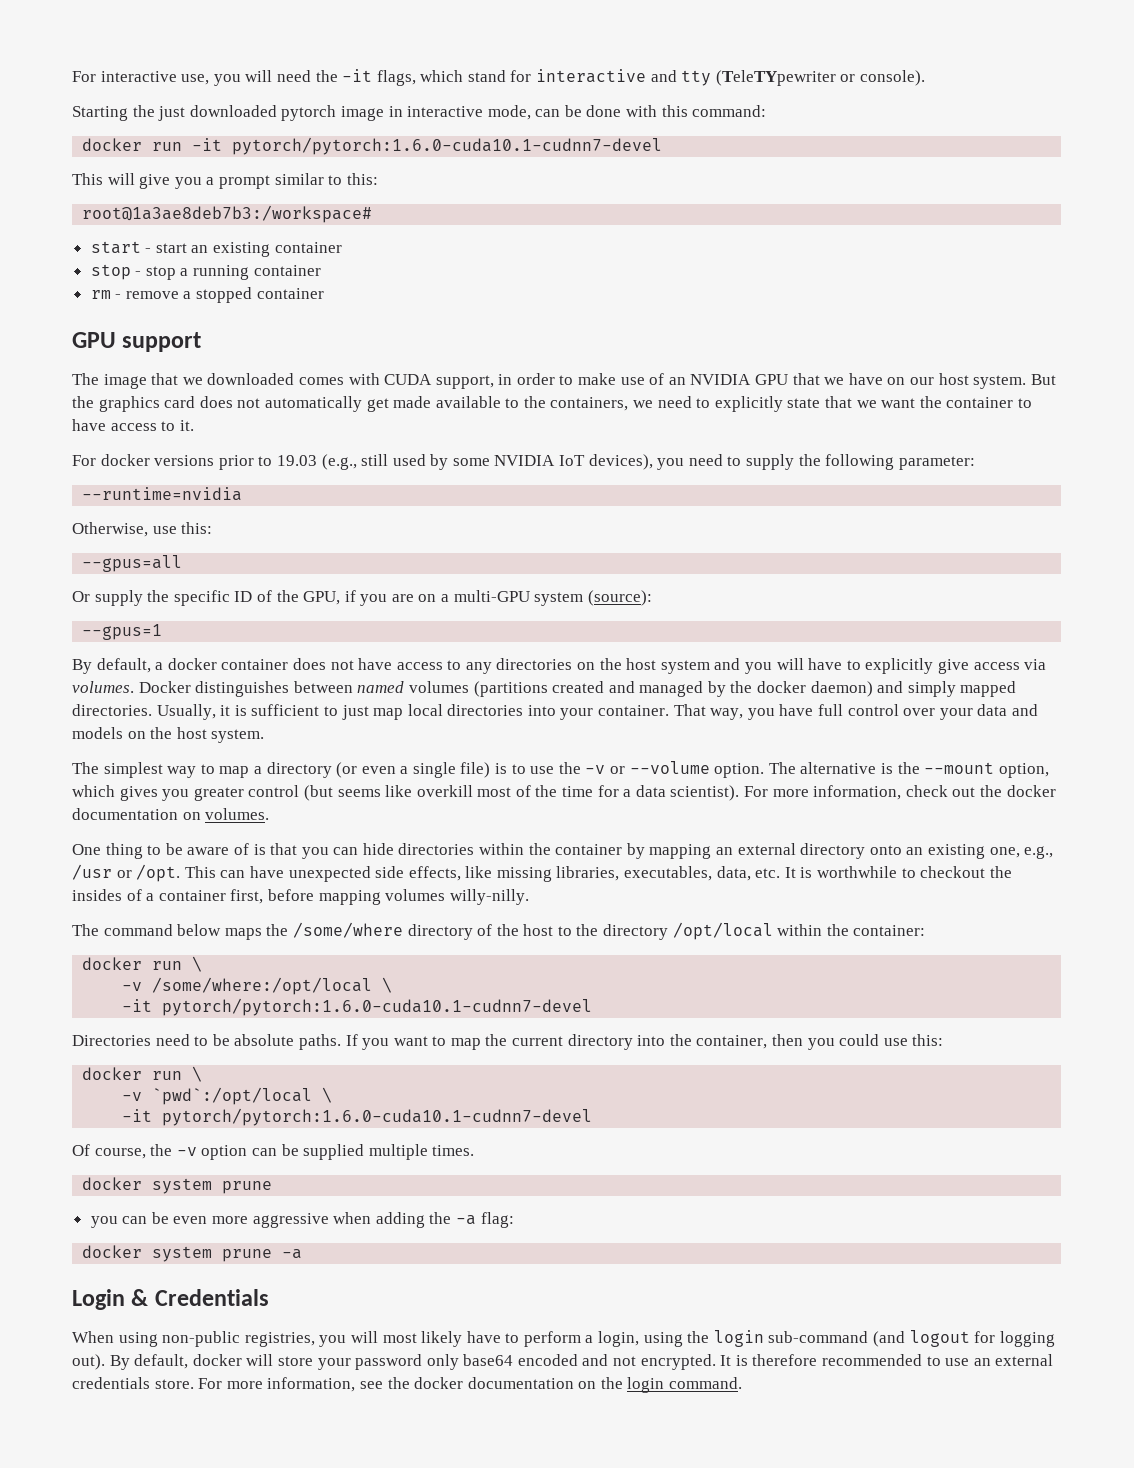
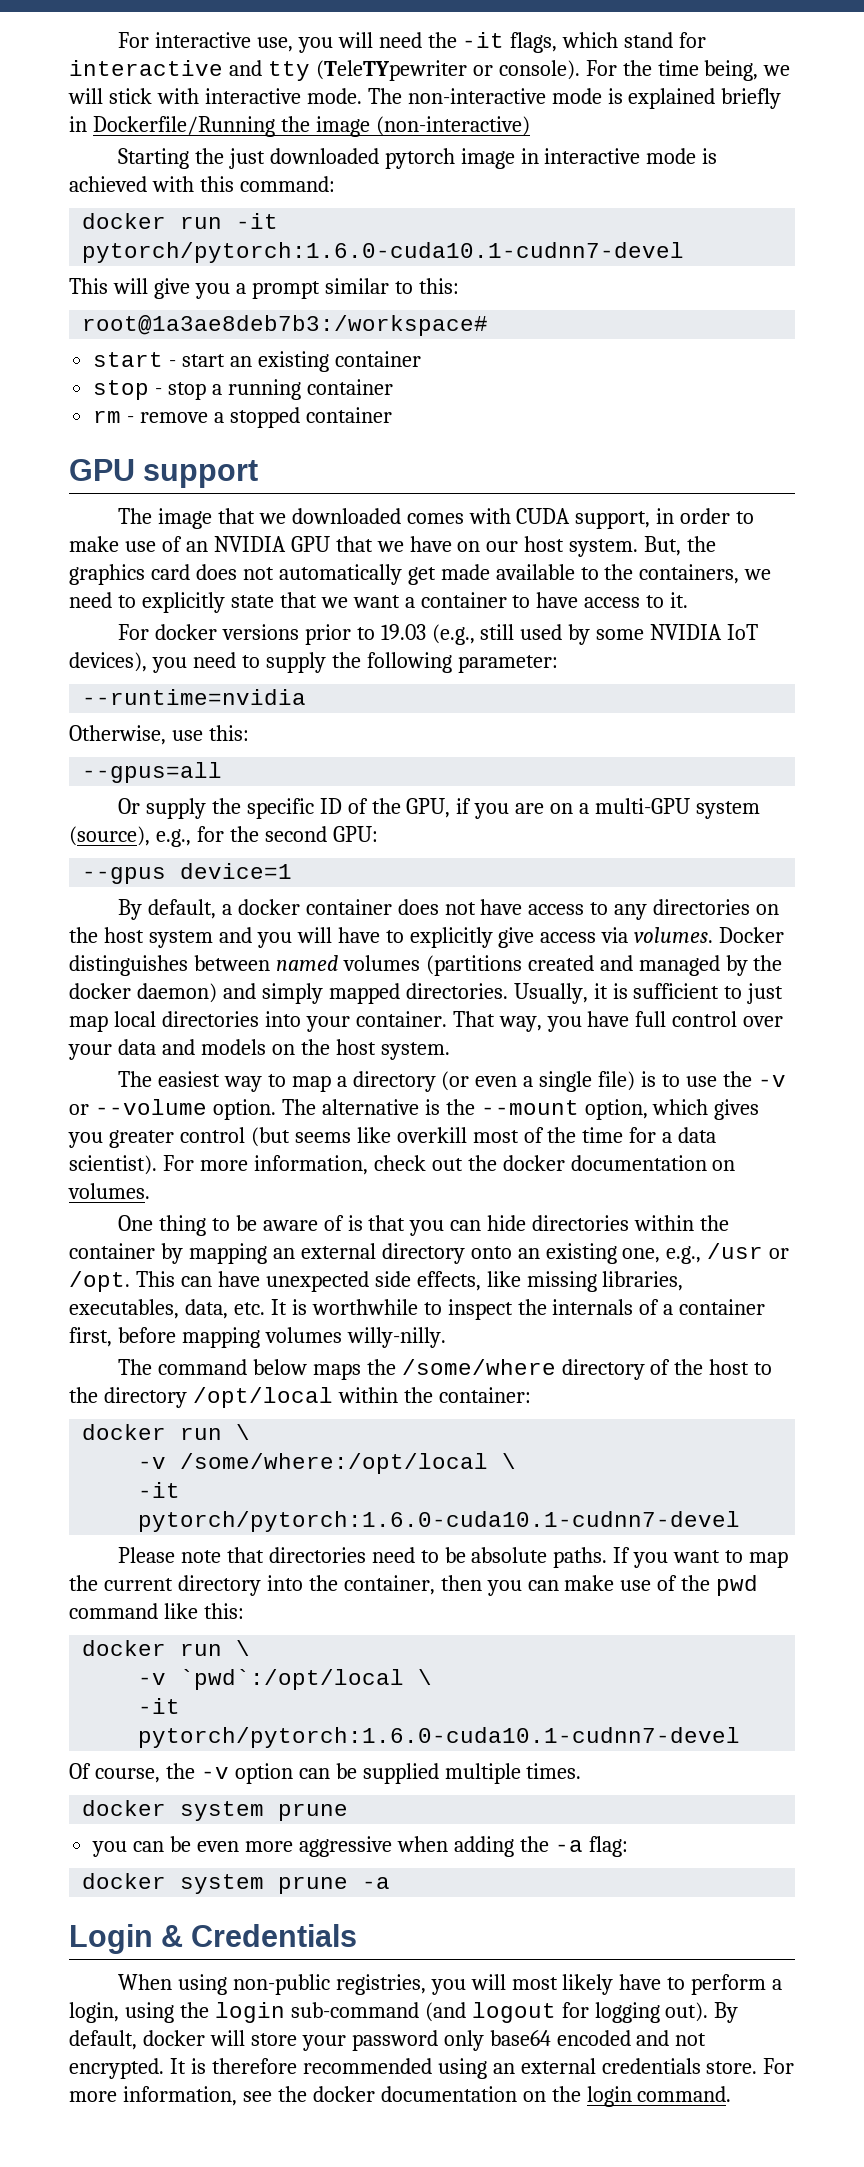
+ For the time being, we will stick with interactive mode. The non-interactive mode is explained briefly in Dockerfile/Running the image (non-interactive)
- Starting the just downloaded pytorch image in interactive mode, can be done with this command:
+ Starting the just downloaded pytorch image in interactive mode is achieved with this command:
- But the graphics card does not automatically get made available to the containers, we need to explicitly state that we want the container to have access to it.
+ But, the graphics card does not automatically get made available to the containers, we need to explicitly state that we want a container to have access to it.
- Or supply the specific ID of the GPU, if you are on a multi-GPU system (source):
- --gpus=1
+ Or supply the specific ID of the GPU, if you are on a multi-GPU system (source), e.g., for the second GPU:
+ --gpus device=1
- The simplest way to map a directory (or even a single file) is to use the -v or --volume option.
+ The easiest way to map a directory (or even a single file) is to use the -v or --volume option.
- This can have unexpected side effects, like missing libraries, executables, data, etc. It is worthwhile to checkout the insides of a container first, before mapping volumes willy-nilly.
+ This can have unexpected side effects, like missing libraries, executables, data, etc. It is worthwhile to inspect the internals of a container first, before mapping volumes willy-nilly.
- Directories need to be absolute paths.
+ Please note that directories need to be absolute paths.
- If you want to map the current directory into the container, then you could use this:
+ If you want to map the current directory into the container, then you can make use of the pwd command like this:
- It is therefore recommended to use an external credentials store.
+ It is therefore recommended using an external credentials store.

